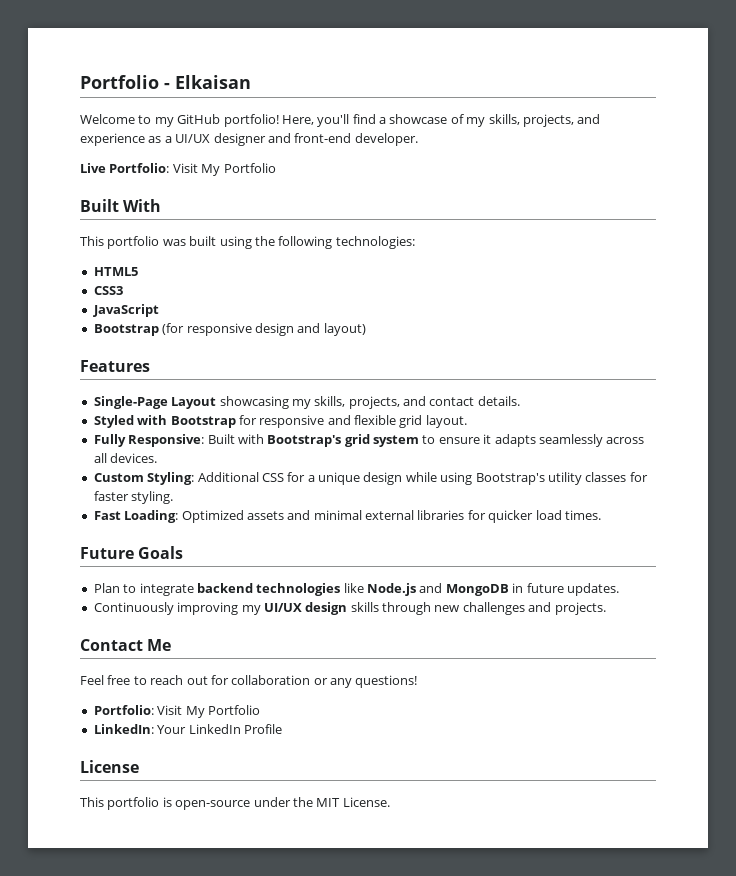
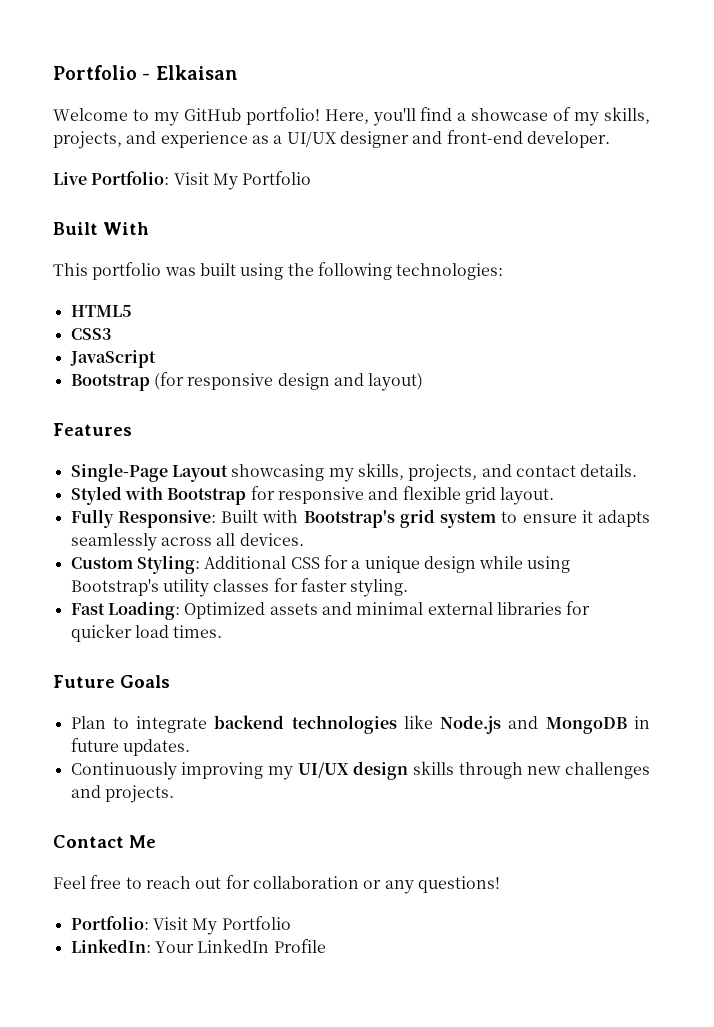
- License
- This portfolio is open-source under the MIT License.

